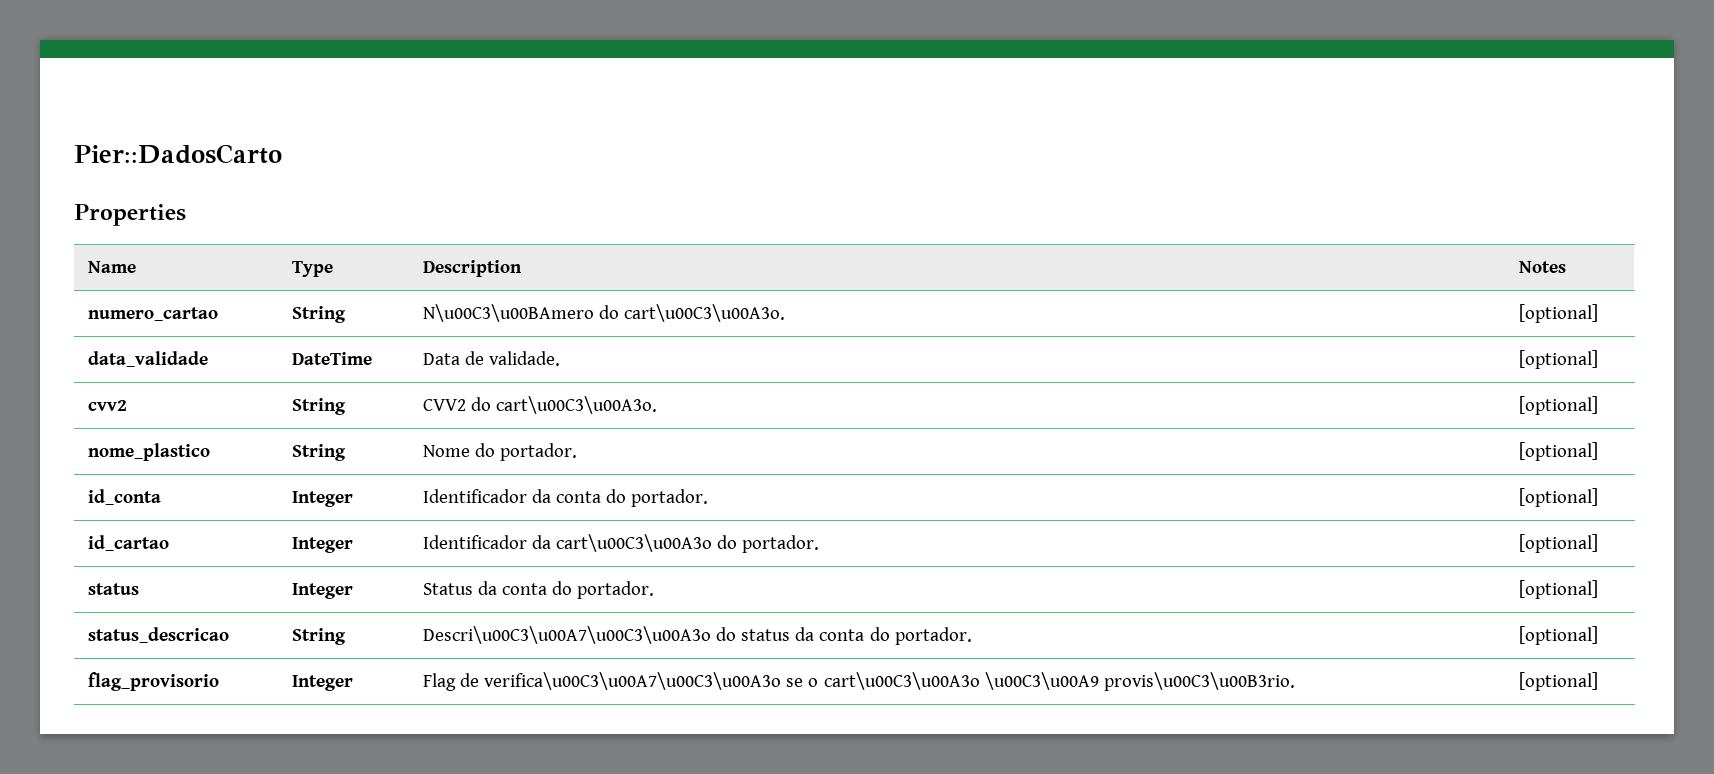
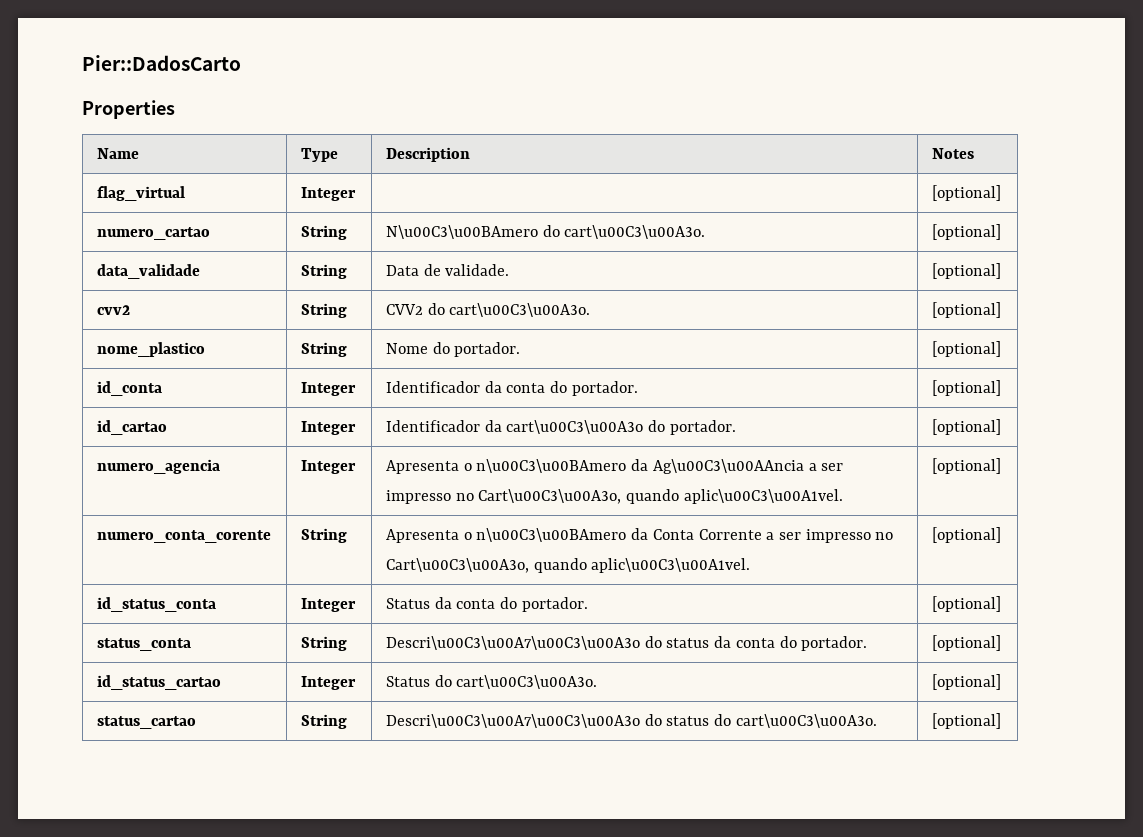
+ flag_virtual | Integer | | [optional]
- data_validade | DateTime | Data de validade. | [optional]
+ data_validade | String | Data de validade. | [optional]
- status | Integer | Status da conta do portador. | [optional]
+ numero_agencia | Integer | Apresenta o n\u00C3\u00BAmero da Ag\u00C3\u00AAncia a ser impresso no Cart\u00C3\u00A3o, quando aplic\u00C3\u00A1vel. | [optional]
+ numero_conta_corente | String | Apresenta o n\u00C3\u00BAmero da Conta Corrente a ser impresso no Cart\u00C3\u00A3o, quando aplic\u00C3\u00A1vel. | [optional]
+ id_status_conta | Integer | Status da conta do portador. | [optional]
- status_descricao | String | Descri\u00C3\u00A7\u00C3\u00A3o do status da conta do portador. | [optional]
+ status_conta | String | Descri\u00C3\u00A7\u00C3\u00A3o do status da conta do portador. | [optional]
- flag_provisorio | Integer | Flag de verifica\u00C3\u00A7\u00C3\u00A3o se o cart\u00C3\u00A3o \u00C3\u00A9 provis\u00C3\u00B3rio. | [optional]
+ id_status_cartao | Integer | Status do cart\u00C3\u00A3o. | [optional]
+ status_cartao | String | Descri\u00C3\u00A7\u00C3\u00A3o do status do cart\u00C3\u00A3o. | [optional]

